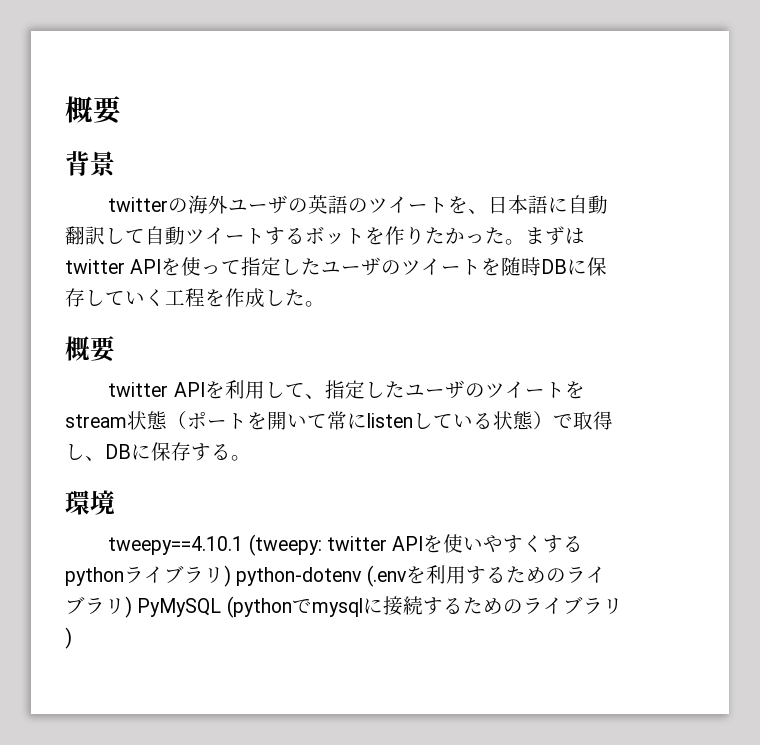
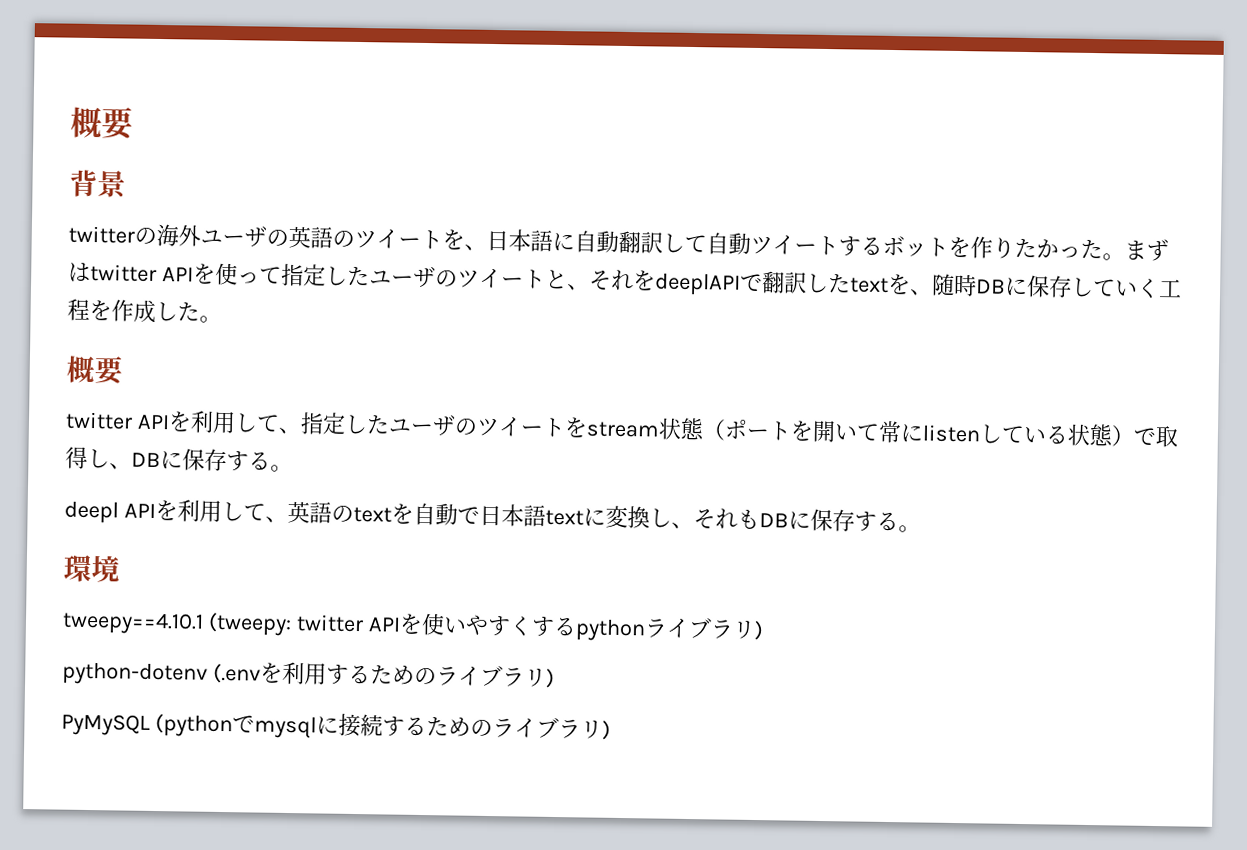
- まずはtwitter APIを使って指定したユーザのツイートを随時DBに保存していく工程を作成した。
+ まずはtwitter APIを使って指定したユーザのツイートと、それをdeeplAPIで翻訳したtextを、随時DBに保存していく工程を作成した。
+ deepl APIを利用して、英語のtextを自動で日本語textに変換し、それもDBに保存する。
- tweepy==4.10.1 (tweepy: twitter APIを使いやすくするpythonライブラリ) python-dotenv (.envを利用するためのライブラリ) PyMySQL (pythonでmysqlに接続するためのライブラリ)
+ tweepy==4.10.1 (tweepy: twitter APIを使いやすくするpythonライブラリ)
+ python-dotenv (.envを利用するためのライブラリ)
+ PyMySQL (pythonでmysqlに接続するためのライブラリ)

